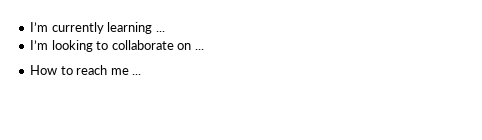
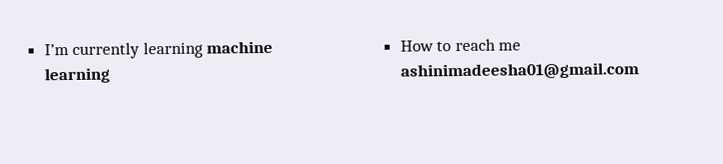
- I’m currently learning ...
- I’m looking to collaborate on ...
+ I’m currently learning machine learning
- How to reach me ...
+ How to reach me ashinimadeesha01@gmail.com

